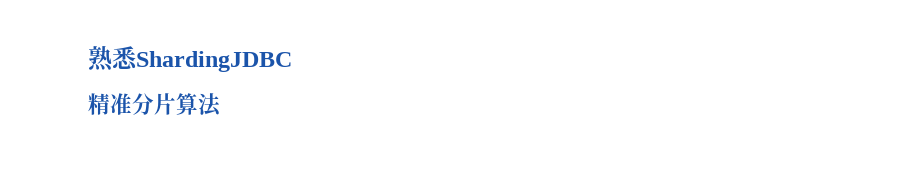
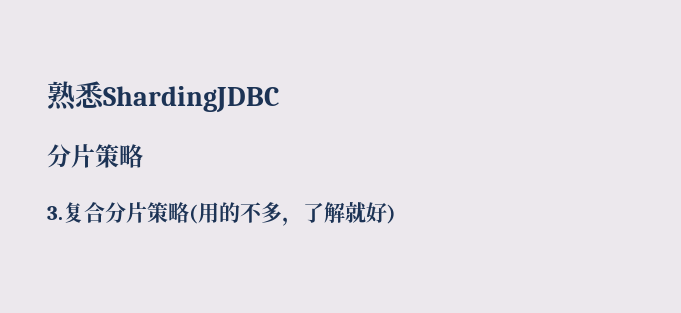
  熟悉ShardingJDBC
- 精准分片算法
+ 分片策略
+ 3.复合分片策略(用的不多，了解就好)

